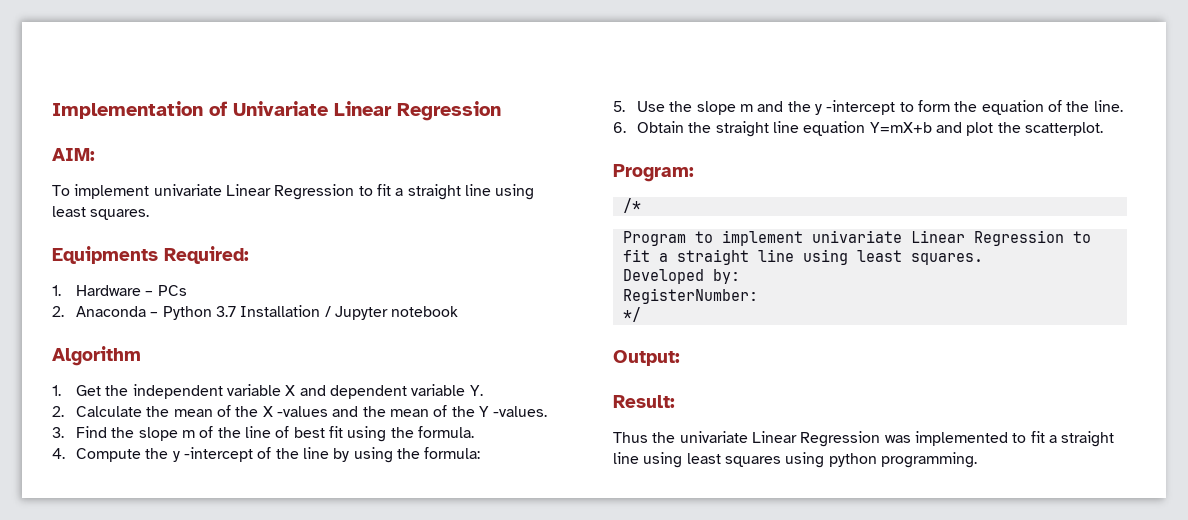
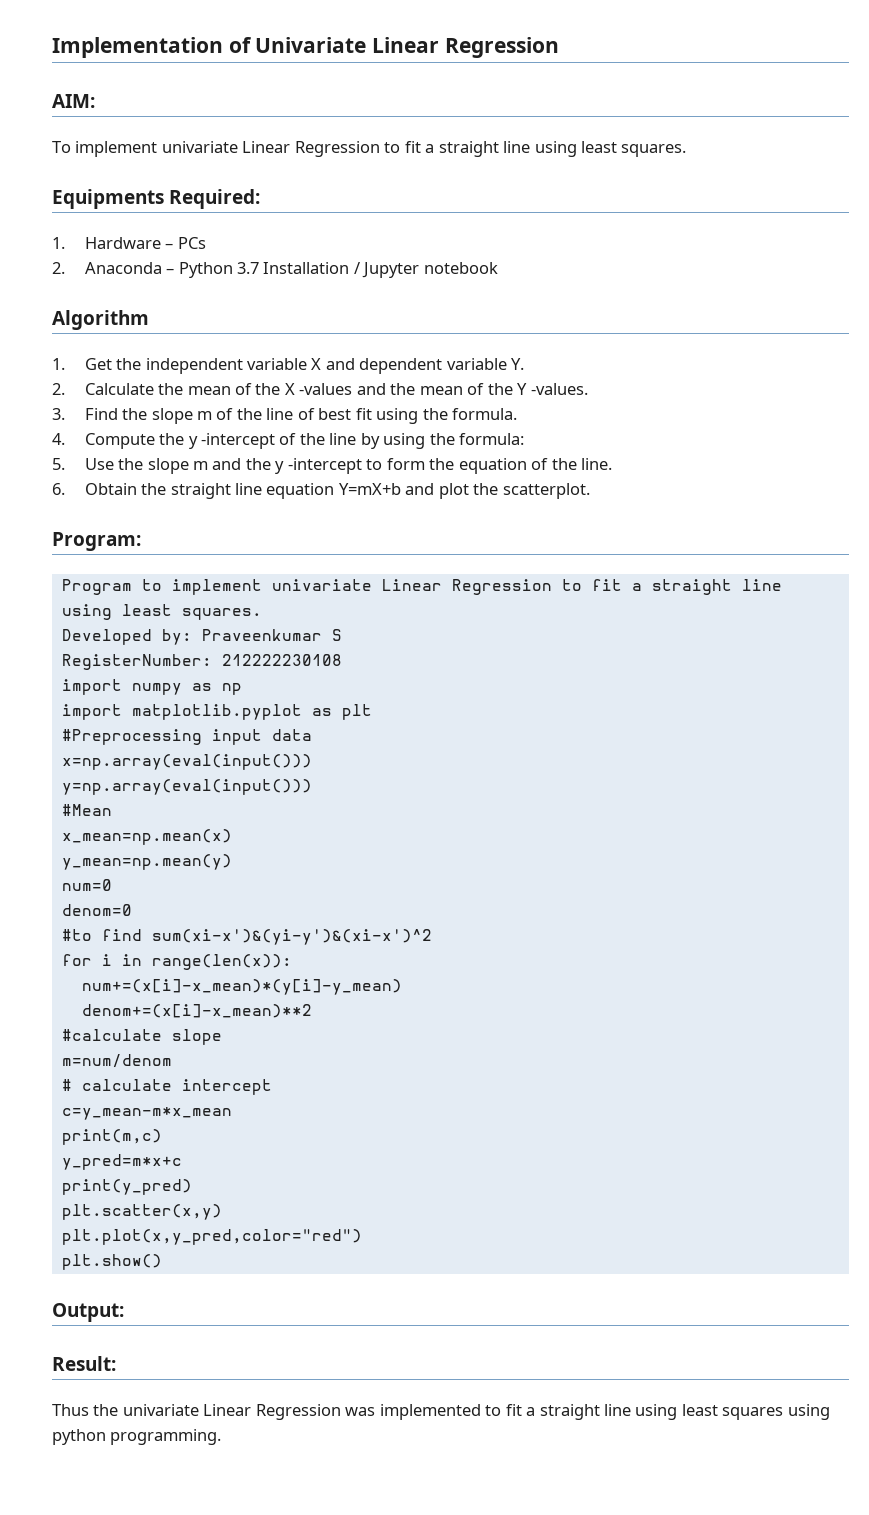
- /*
- Developed by:
+ Developed by: Praveenkumar S
- RegisterNumber:
- */
+ RegisterNumber: 212222230108
+ import numpy as np
+ import matplotlib.pyplot as plt
+ #Preprocessing input data
+ x=np.array(eval(input()))
+ y=np.array(eval(input()))
+ #Mean
+ x_mean=np.mean(x)
+ y_mean=np.mean(y)
+ num=0
+ denom=0
+ #to find sum(xi-x')&(yi-y')&(xi-x')^2
+ for i in range(len(x)):
+ num+=(x[i]-x_mean)*(y[i]-y_mean)
+ denom+=(x[i]-x_mean)**2
+ #calculate slope
+ m=num/denom
+ # calculate intercept
+ c=y_mean-m*x_mean
+ print(m,c)
+ y_pred=m*x+c
+ print(y_pred)
+ plt.scatter(x,y)
+ plt.plot(x,y_pred,color="red")
+ plt.show()

